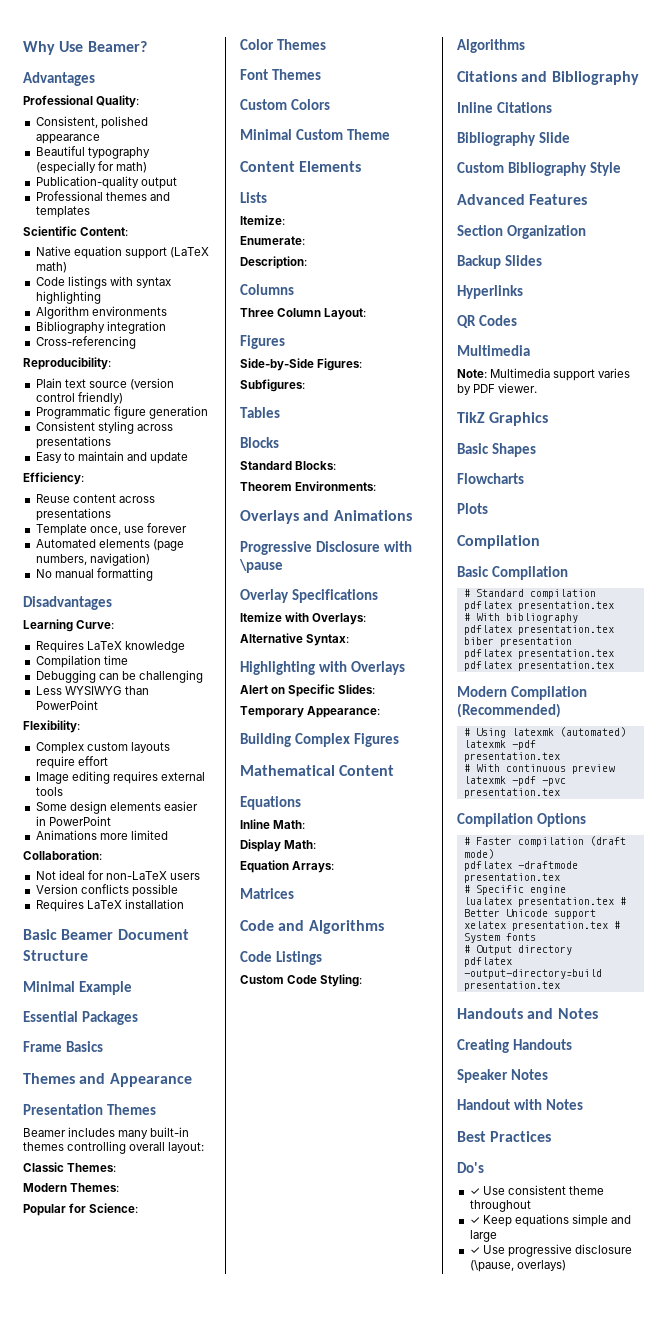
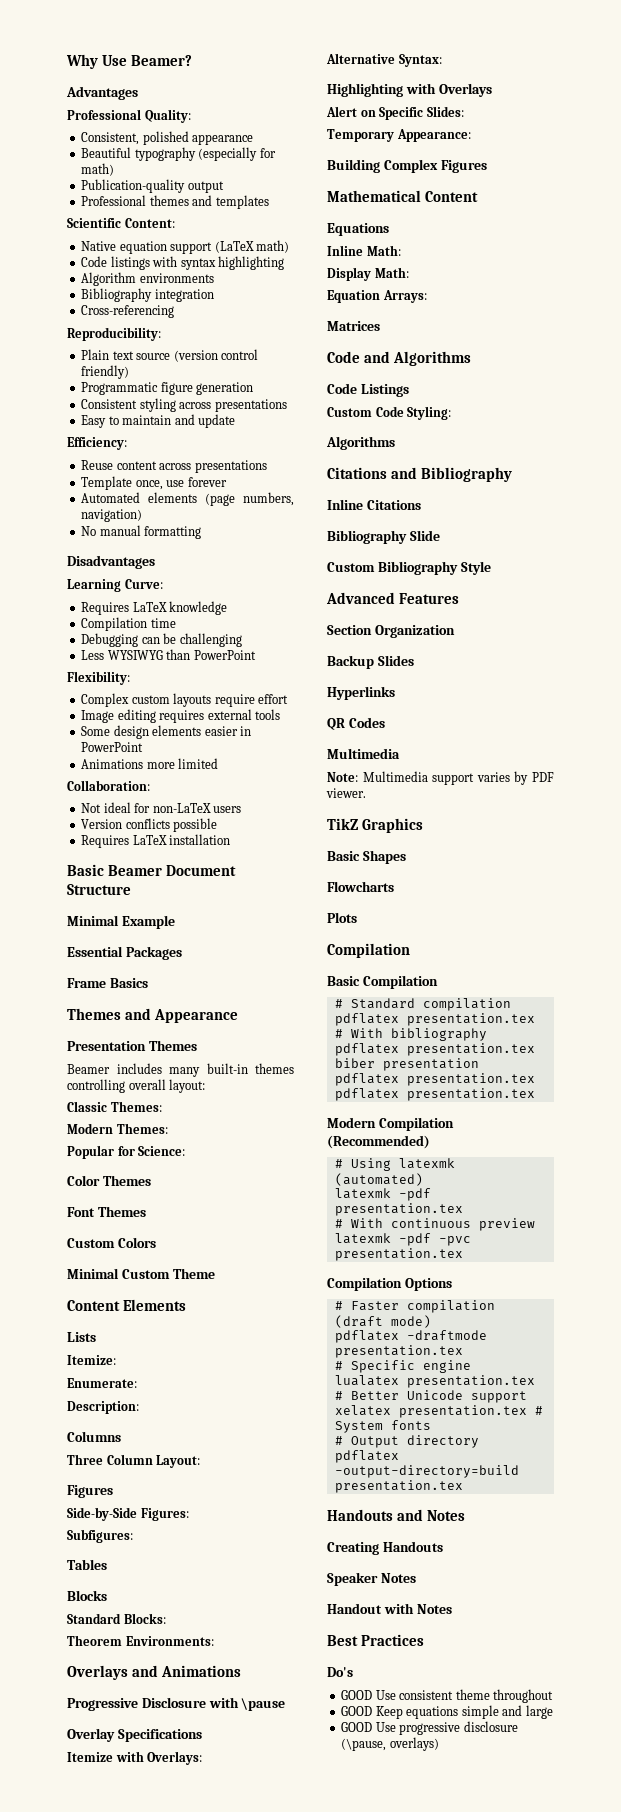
- ✓ Use consistent theme throughout
+ GOOD Use consistent theme throughout
- ✓ Keep equations simple and large
+ GOOD Keep equations simple and large
- ✓ Use progressive disclosure (\pause, overlays)
+ GOOD Use progressive disclosure (\pause, overlays)

